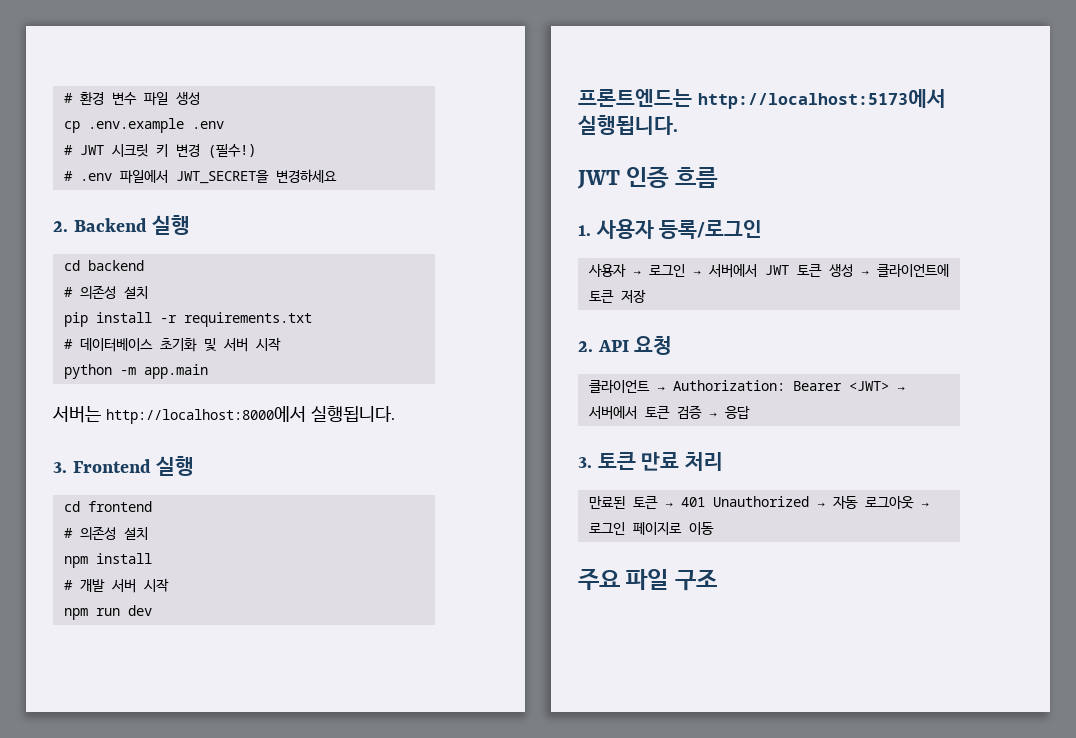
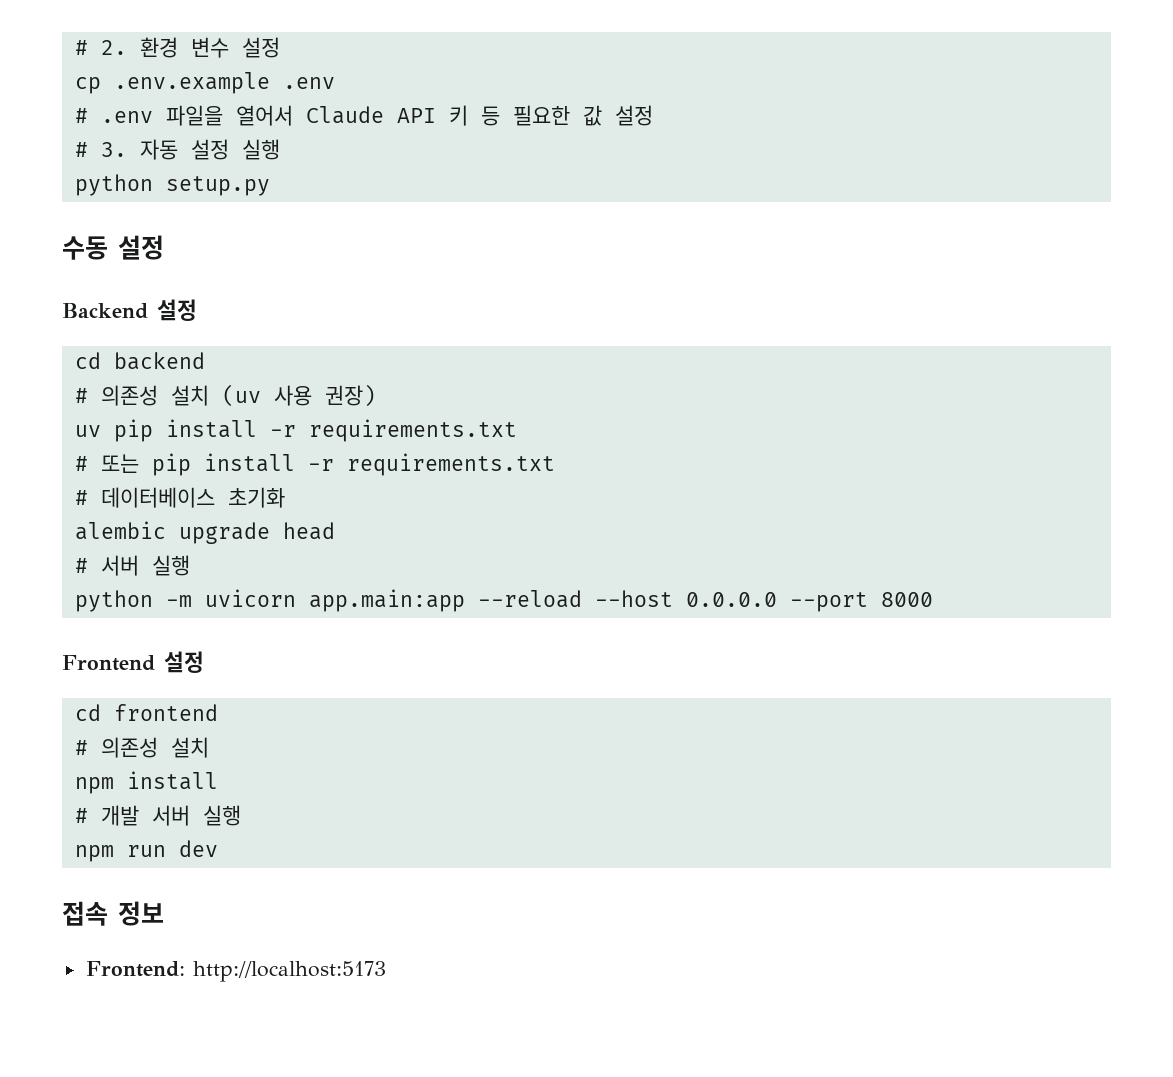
- # 환경 변수 파일 생성
+ # 2. 환경 변수 설정
- # JWT 시크릿 키 변경 (필수!)
- # .env 파일에서 JWT_SECRET을 변경하세요
- 2. Backend 실행
+ # .env 파일을 열어서 Claude API 키 등 필요한 값 설정
+ # 3. 자동 설정 실행
+ python setup.py
+ 수동 설정
+ Backend 설정
  cd backend
- # 의존성 설치
- pip install -r requirements.txt
+ # 의존성 설치 (uv 사용 권장)
+ uv pip install -r requirements.txt
+ # 또는 pip install -r requirements.txt
- # 데이터베이스 초기화 및 서버 시작
- python -m app.main
- 서버는 http://localhost:8000에서 실행됩니다.
- 3. Frontend 실행
+ # 데이터베이스 초기화
+ alembic upgrade head
+ # 서버 실행
+ python -m uvicorn app.main:app --reload --host 0.0.0.0 --port 8000
+ Frontend 설정
- # 개발 서버 시작
+ # 개발 서버 실행
- 프론트엔드는 http://localhost:5173에서 실행됩니다.
- JWT 인증 흐름
- 1. 사용자 등록/로그인
- 사용자 → 로그인 → 서버에서 JWT 토큰 생성 → 클라이언트에 토큰 저장
- 2. API 요청
- 클라이언트 → Authorization: Bearer <JWT> → 서버에서 토큰 검증 → 응답
- 3. 토큰 만료 처리
- 만료된 토큰 → 401 Unauthorized → 자동 로그아웃 → 로그인 페이지로 이동
- 주요 파일 구조
+ 접속 정보
+ Frontend: http://localhost:5173

